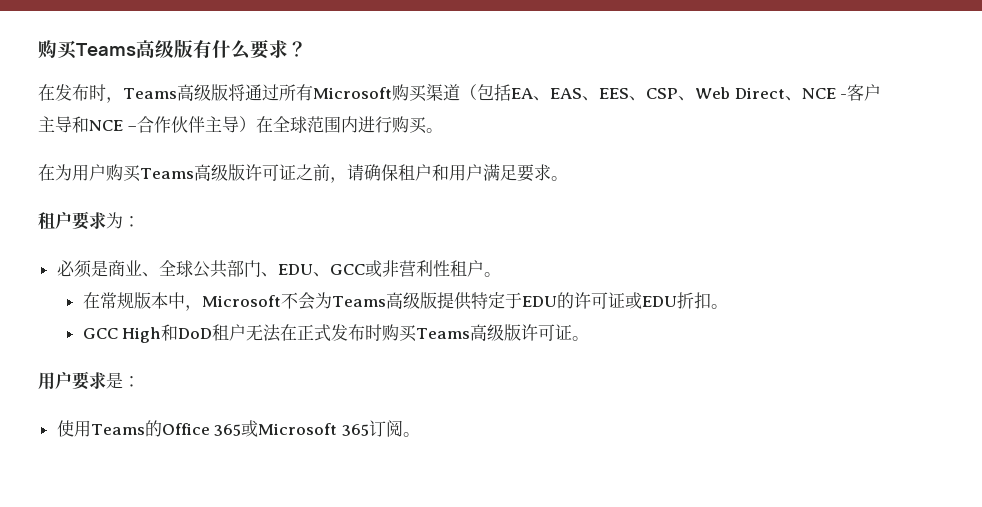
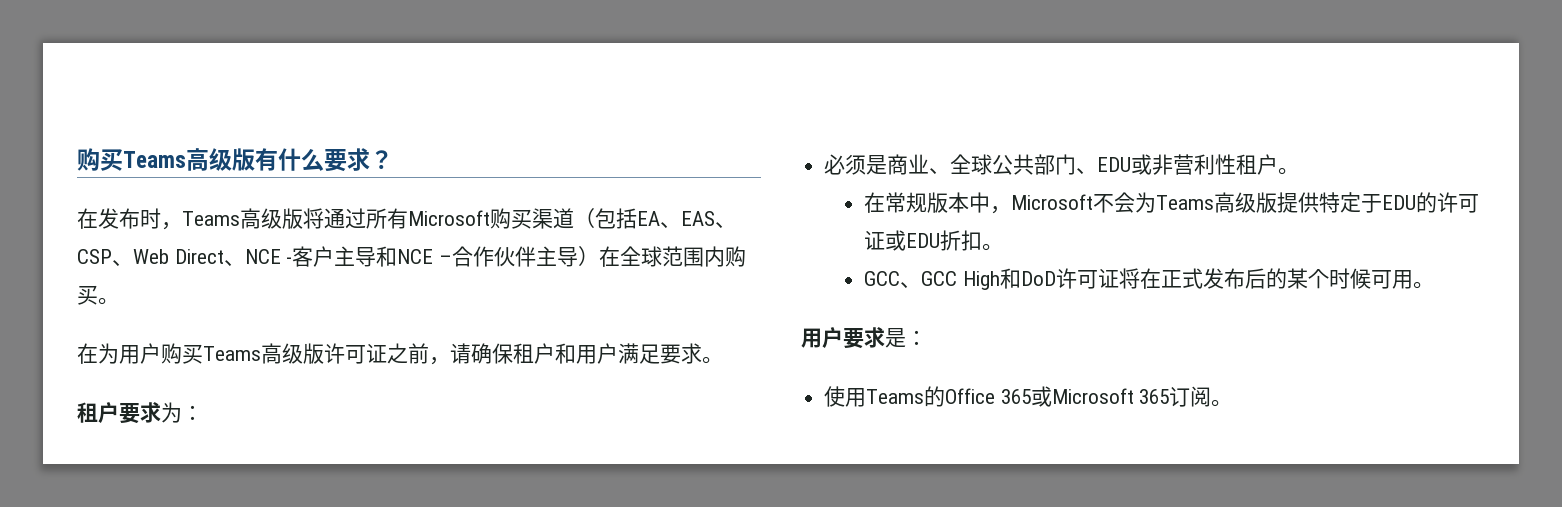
- 在发布时，Teams高级版将通过所有Microsoft购买渠道（包括EA、EAS、EES、CSP、Web Direct、NCE -客户主导和NCE –合作伙伴主导）在全球范围内进行购买。
+ 在发布时，Teams高级版将通过所有Microsoft购买渠道（包括EA、EAS、CSP、Web Direct、NCE -客户主导和NCE –合作伙伴主导）在全球范围内购买。
- 必须是商业、全球公共部门、EDU、GCC或非营利性租户。
+ 必须是商业、全球公共部门、EDU或非营利性租户。
- GCC High和DoD租户无法在正式发布时购买Teams高级版许可证。
+ GCC、GCC High和DoD许可证将在正式发布后的某个时候可用。

